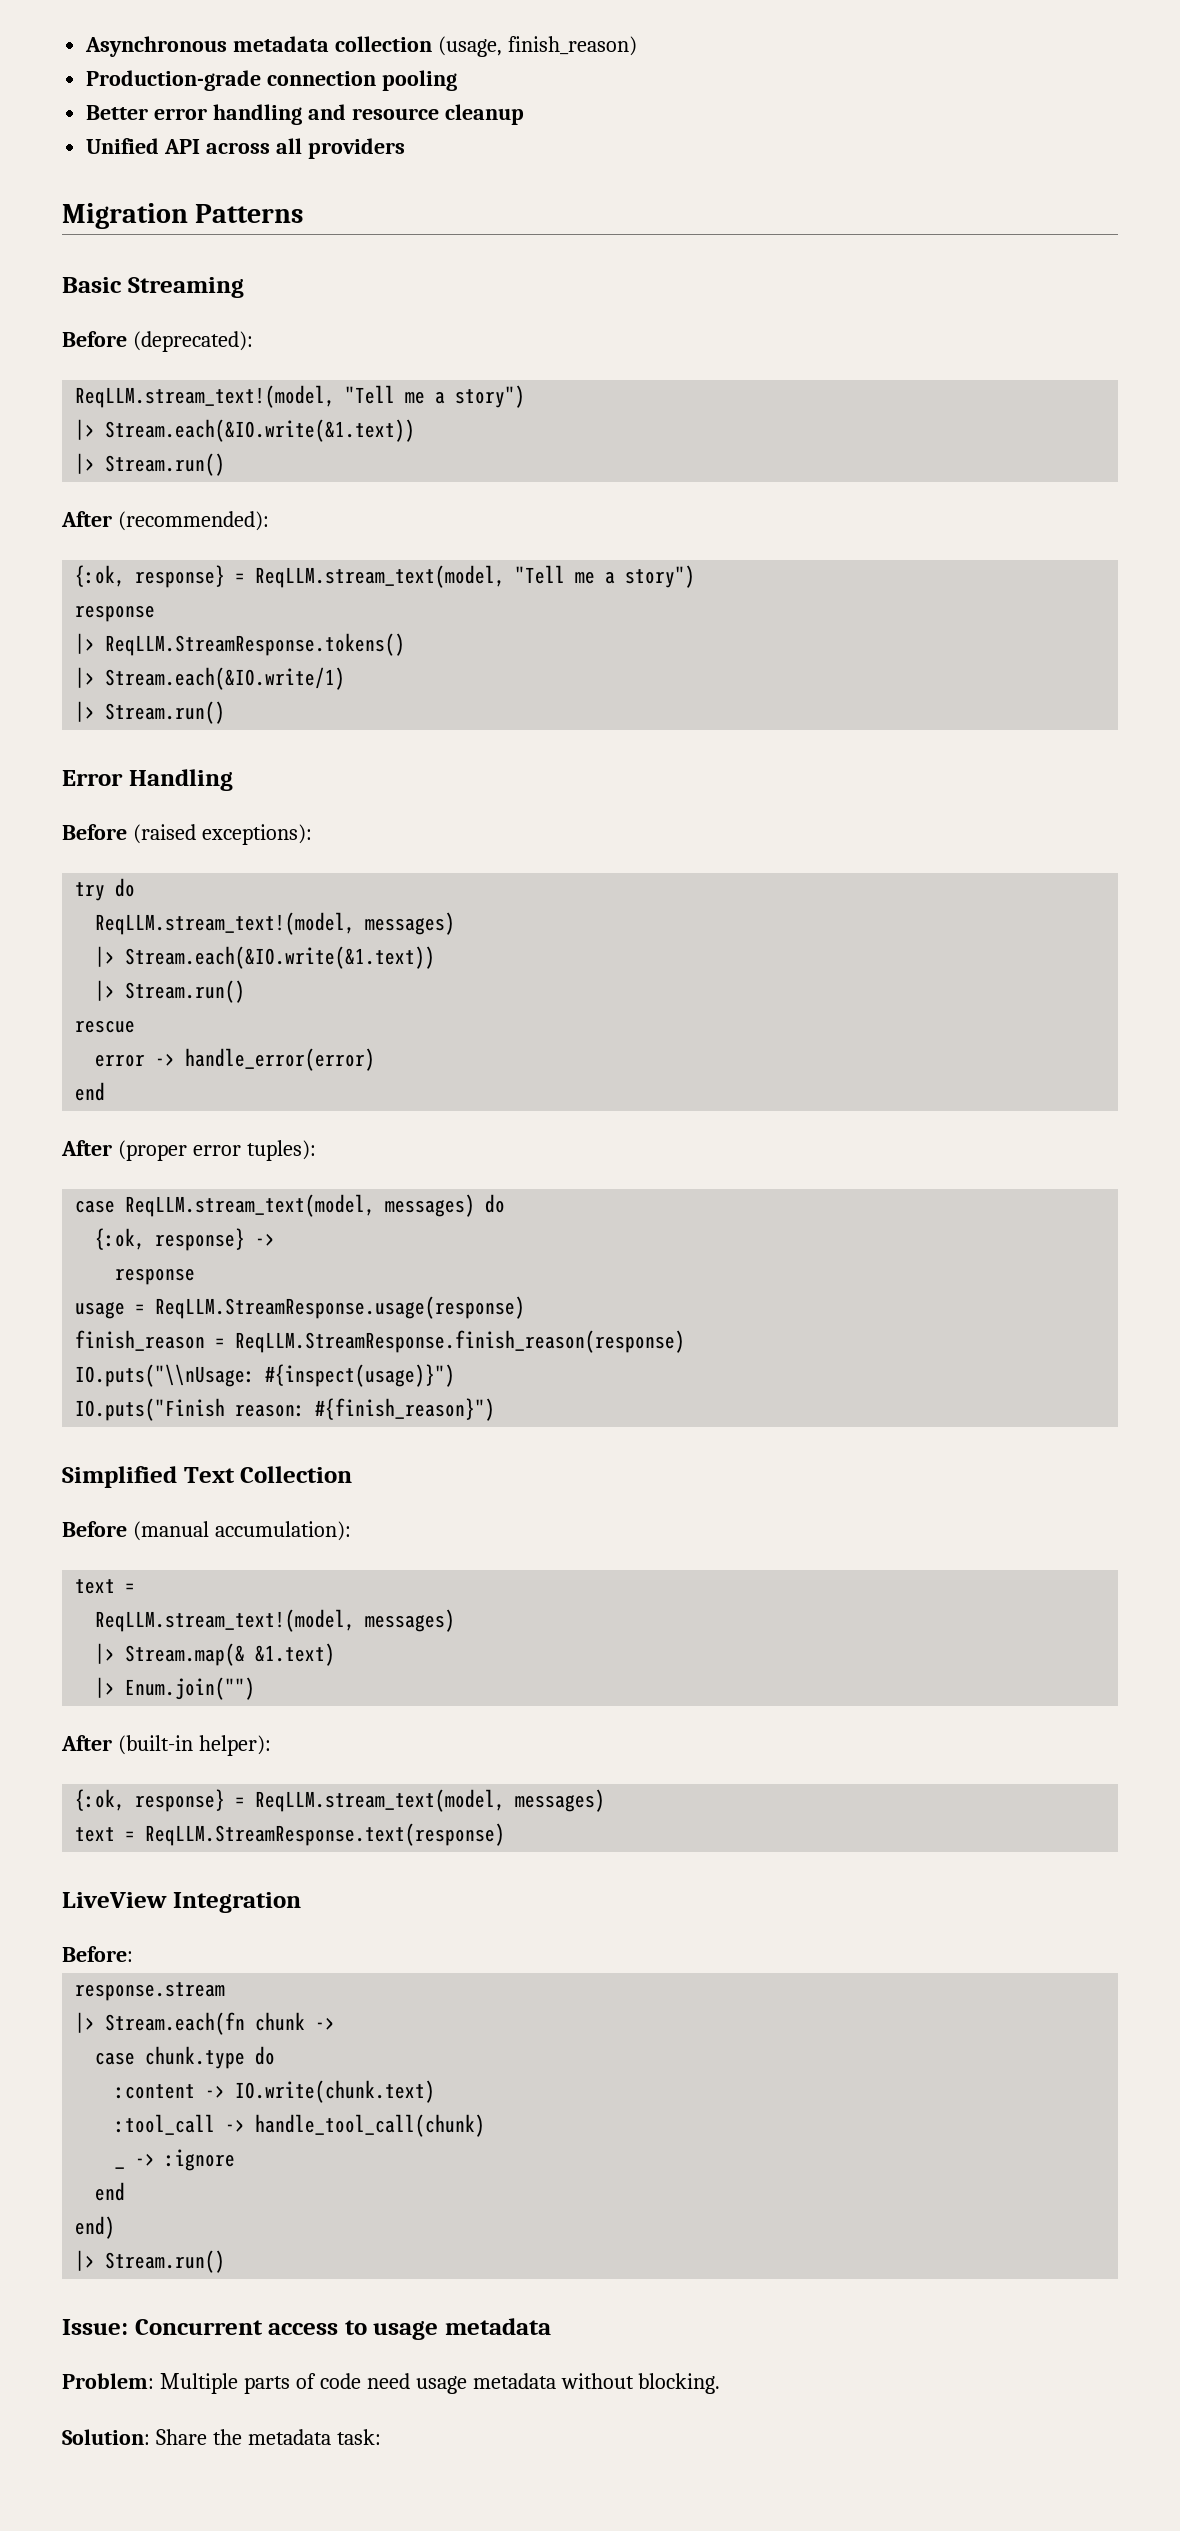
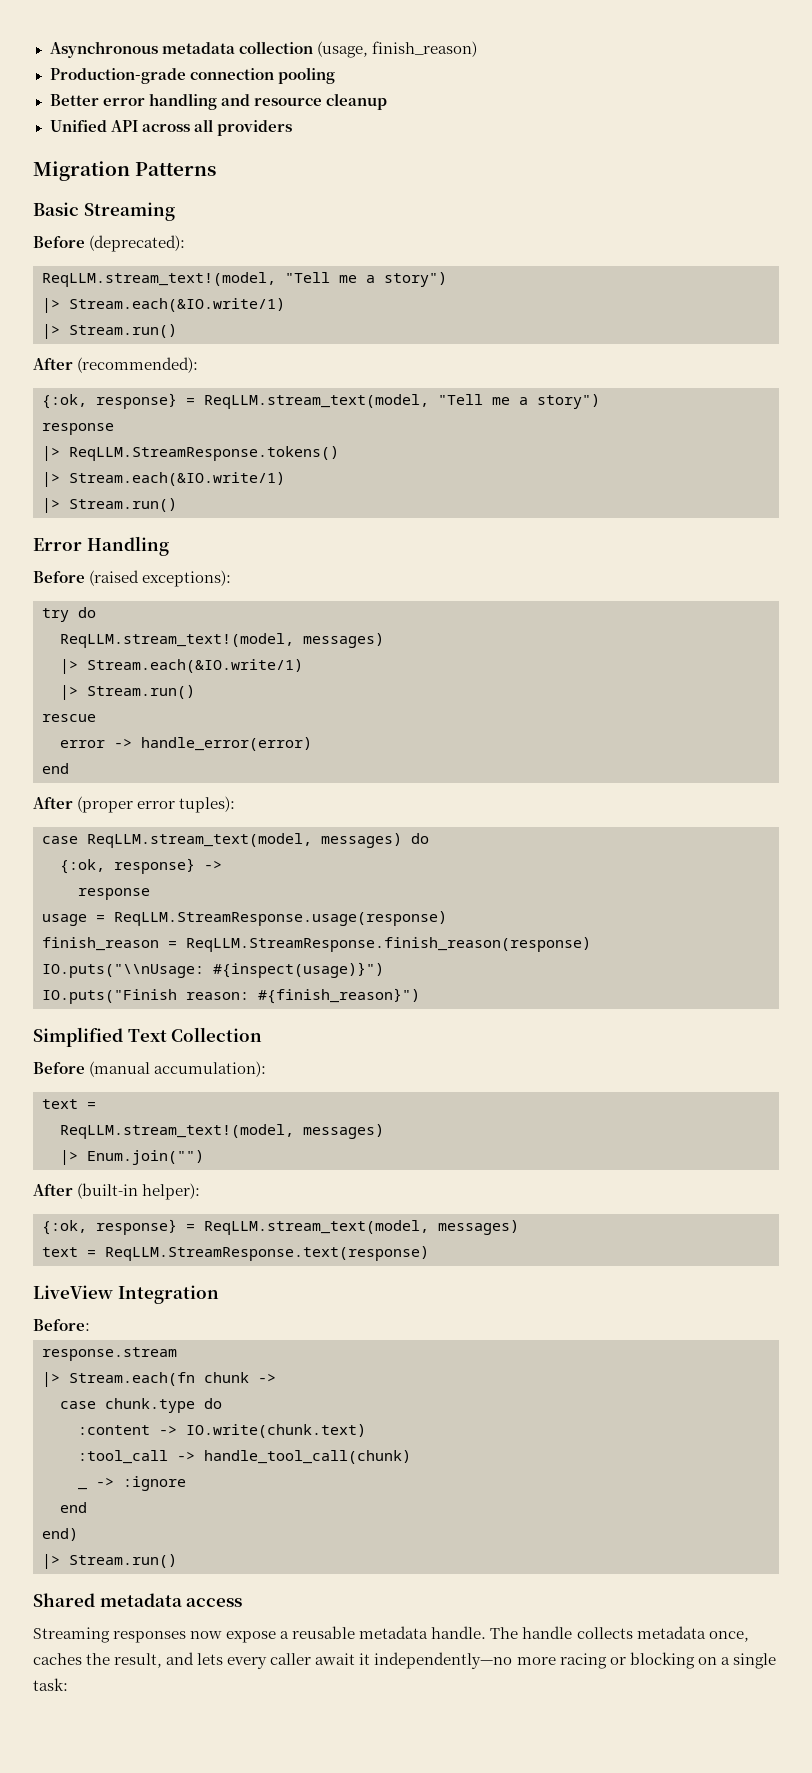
  ReqLLM.stream_text!(model, "Tell me a story")
- |> Stream.each(&IO.write(&1.text))
+ |> Stream.each(&IO.write/1)
  try do
  ReqLLM.stream_text!(model, messages)
- |> Stream.each(&IO.write(&1.text))
+ |> Stream.each(&IO.write/1)
- |> Stream.map(& &1.text)
- Issue: Concurrent access to usage metadata
- Problem: Multiple parts of code need usage metadata without blocking.
- Solution: Share the metadata task:
+ Shared metadata access
+ Streaming responses now expose a reusable metadata handle. The handle collects metadata once, caches the result, and lets every caller await it independently—no more racing or blocking on a single task:

